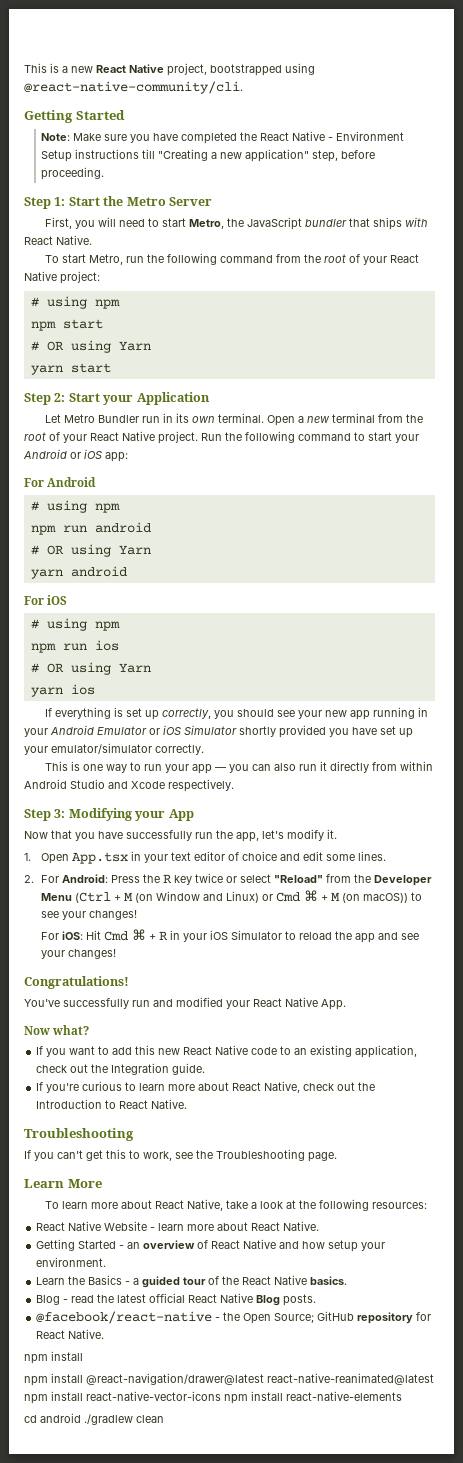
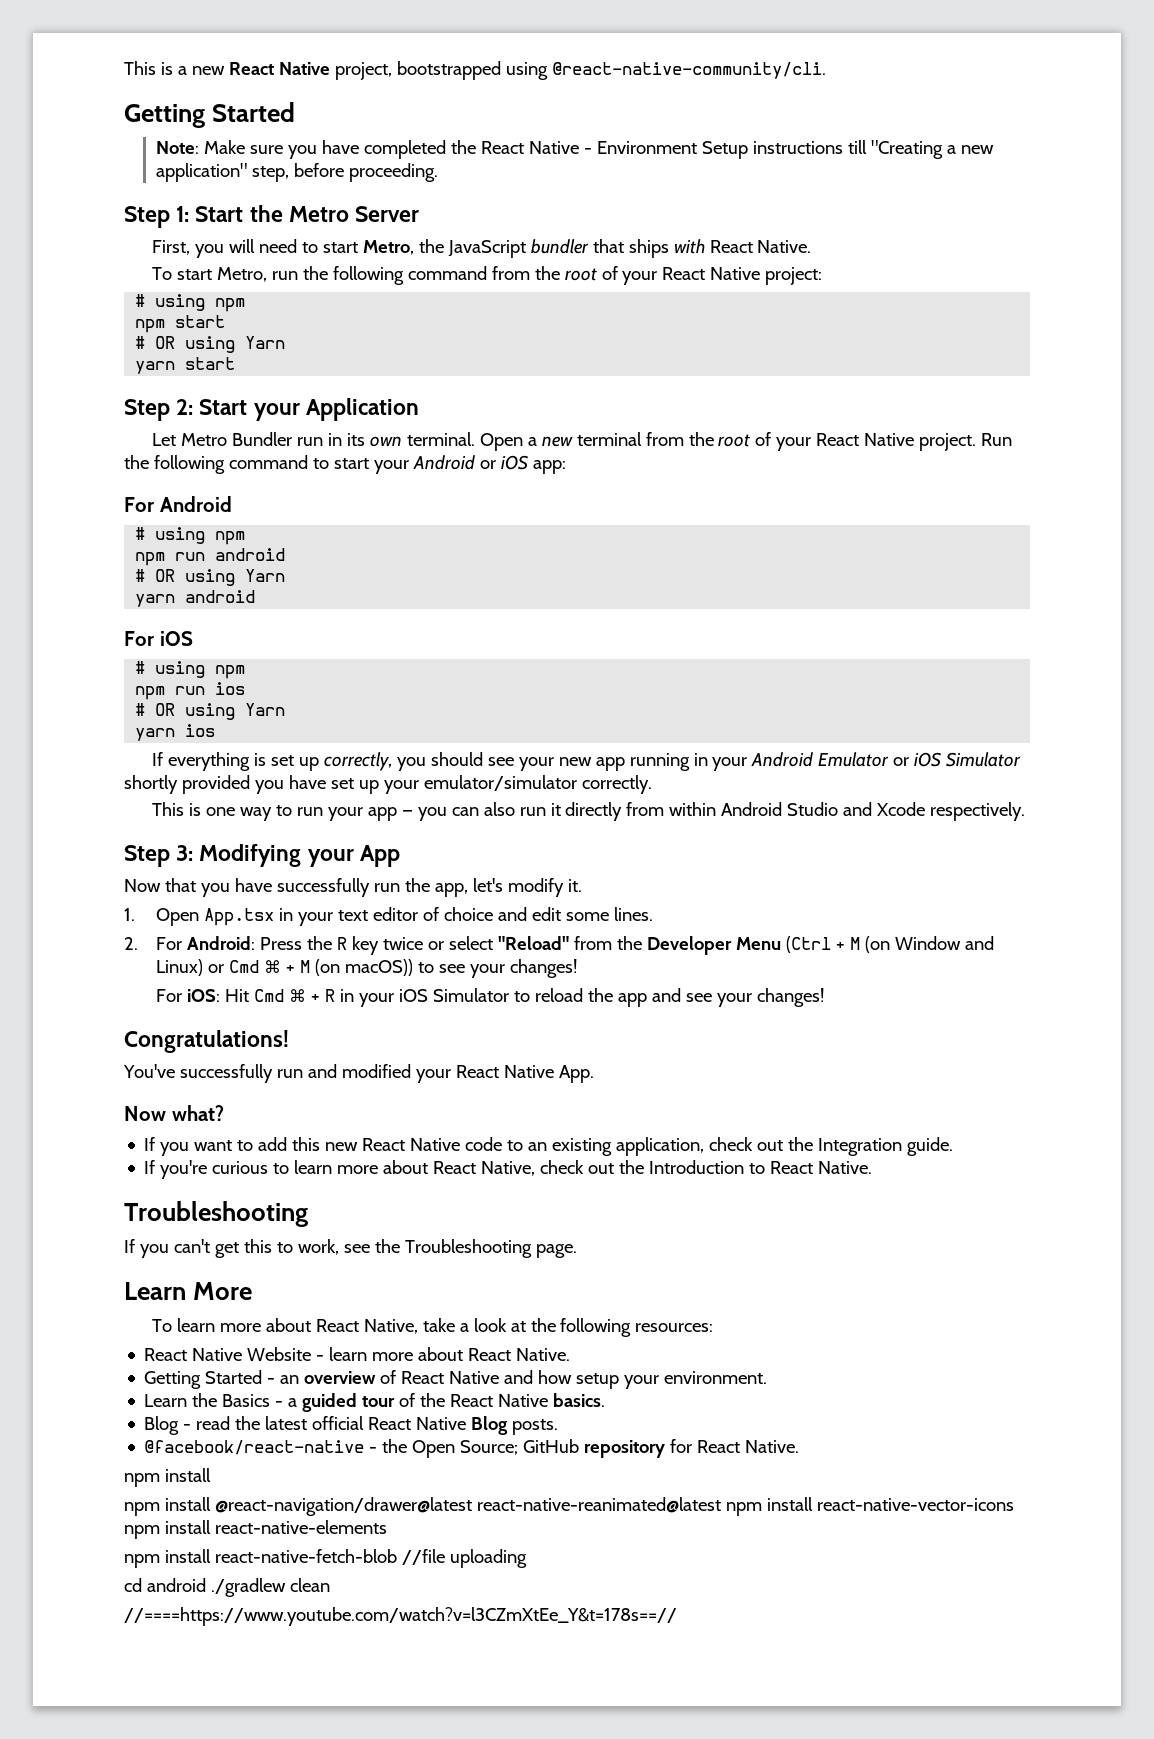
+ npm install react-native-fetch-blob //file uploading
+ //====https://www.youtube.com/watch?v=l3CZmXtEe_Y&t=178s==//

